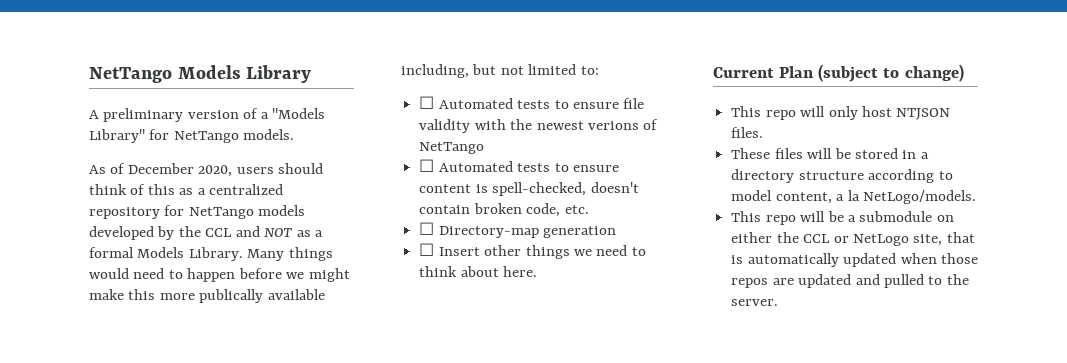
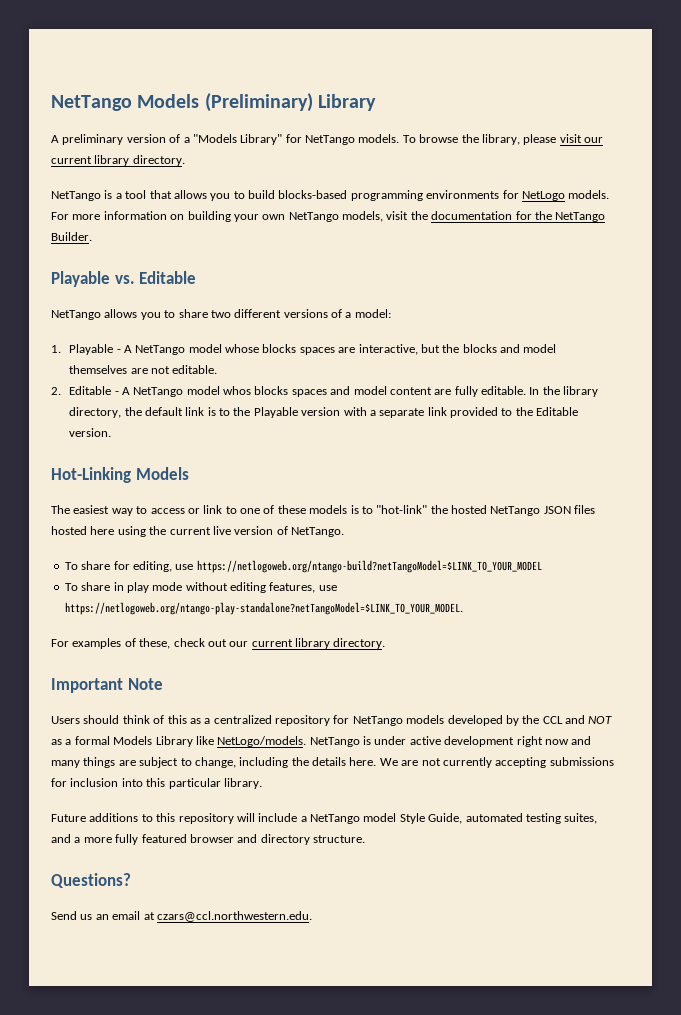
- NetTango Models Library
+ NetTango Models (Preliminary) Library
- A preliminary version of a "Models Library" for NetTango models.
- As of December 2020, users should think of this as a centralized repository for NetTango models developed by the CCL and NOT as a formal Models Library. Many things would need to happen before we might make this more publically available including, but not limited to:
- ☐ Automated tests to ensure file validity with the newest verions of NetTango
- ☐ Automated tests to ensure content is spell-checked, doesn't contain broken code, etc.
- ☐ Directory-map generation
- ☐ Insert other things we need to think about here.
- Current Plan (subject to change)
- This repo will only host NTJSON files.
- These files will be stored in a directory structure according to model content, a la NetLogo/models.
- This repo will be a submodule on either the CCL or NetLogo site, that is automatically updated when those repos are updated and pulled to the server.
+ A preliminary version of a "Models Library" for NetTango models. To browse the library, please visit our current library directory.
+ NetTango is a tool that allows you to build blocks-based programming environments for NetLogo models. For more information on building your own NetTango models, visit the documentation for the NetTango Builder.
+ Playable vs. Editable
+ NetTango allows you to share two different versions of a model:
+ 1. Playable - A NetTango model whose blocks spaces are interactive, but the blocks and model themselves are not editable.
+ 2. Editable - A NetTango model whos blocks spaces and model content are fully editable. In the library directory, the default link is to the Playable version with a separate link provided to the Editable version.
+ Hot-Linking Models
+ The easiest way to access or link to one of these models is to "hot-link" the hosted NetTango JSON files hosted here using the current live version of NetTango.
+ To share for editing, use https://netlogoweb.org/ntango-build?netTangoModel=$LINK_TO_YOUR_MODEL
+ To share in play mode without editing features, use https://netlogoweb.org/ntango-play-standalone?netTangoModel=$LINK_TO_YOUR_MODEL.
+ For examples of these, check out our current library directory.
+ Important Note
+ Users should think of this as a centralized repository for NetTango models developed by the CCL and NOT as a formal Models Library like NetLogo/models. NetTango is under active development right now and many things are subject to change, including the details here. We are not currently accepting submissions for inclusion into this particular library.
+ Future additions to this repository will include a NetTango model Style Guide, automated testing suites, and a more fully featured browser and directory structure.
+ Questions?
+ Send us an email at czars@ccl.northwestern.edu.

